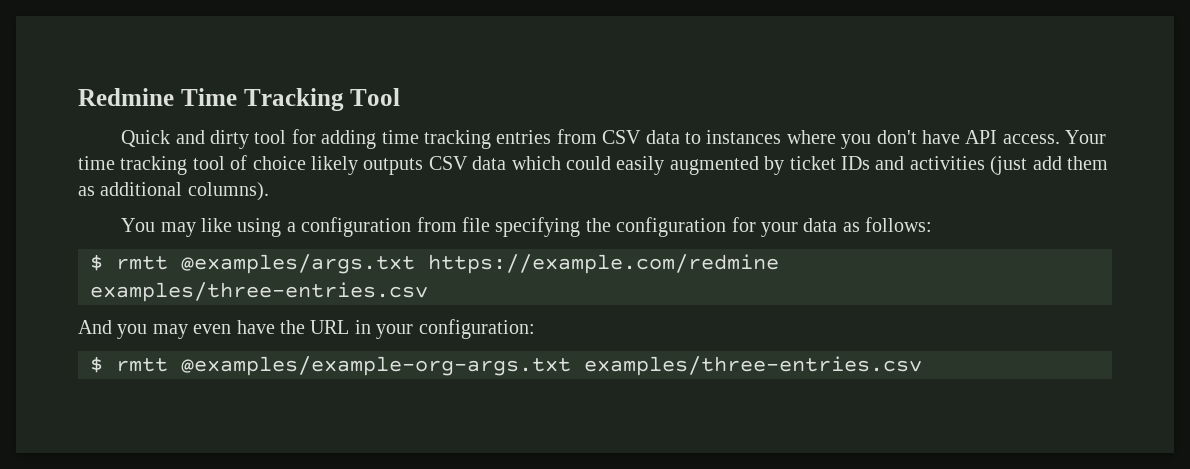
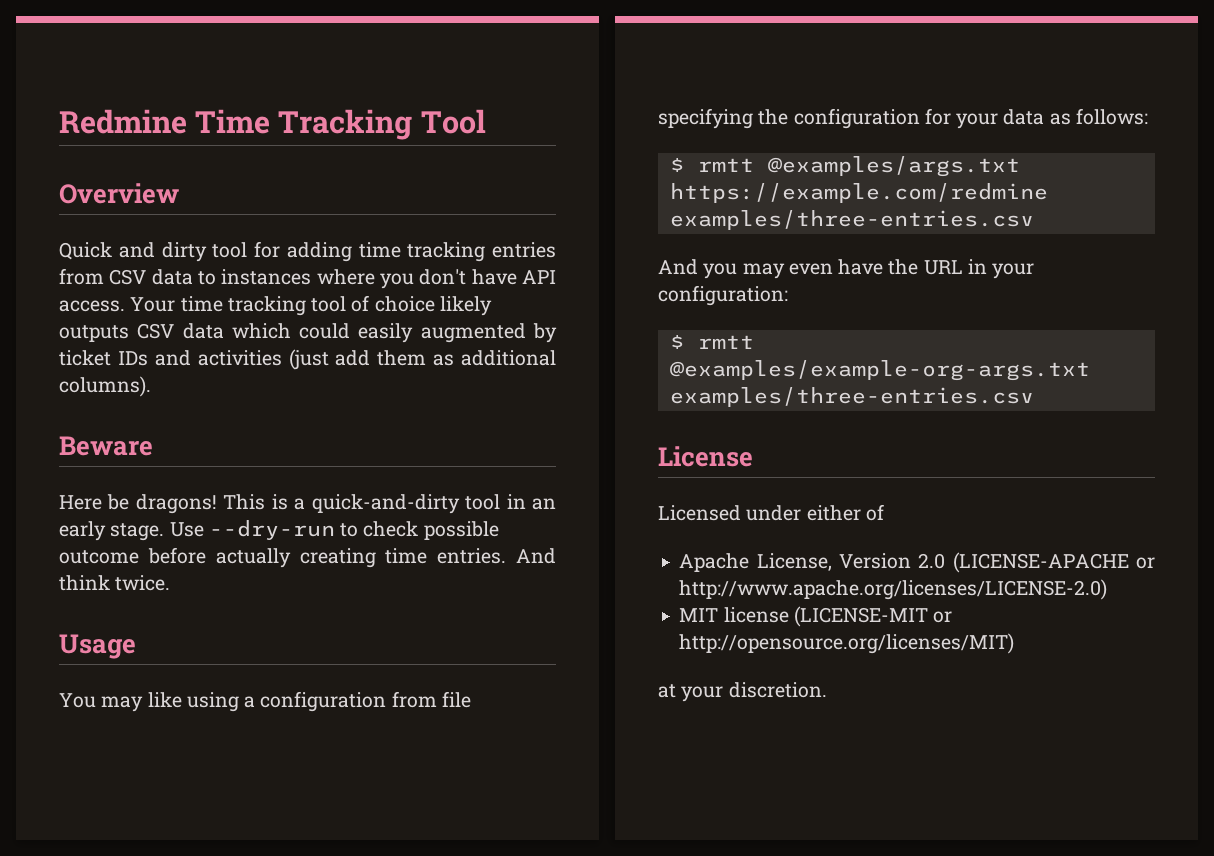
+ Overview
+ Beware
+ Here be dragons! This is a quick-and-dirty tool in an early stage. Use --dry-run to check possible outcome before actually creating time entries. And think twice.
+ Usage
+ License
+ Licensed under either of
+ Apache License, Version 2.0 (LICENSE-APACHE or http://www.apache.org/licenses/LICENSE-2.0)
+ MIT license (LICENSE-MIT or http://opensource.org/licenses/MIT)
+ at your discretion.

